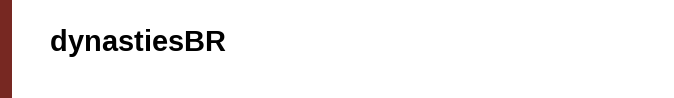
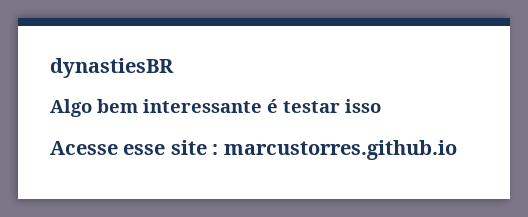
+ Algo bem interessante é testar isso
+ Acesse esse site : marcustorres.github.io

